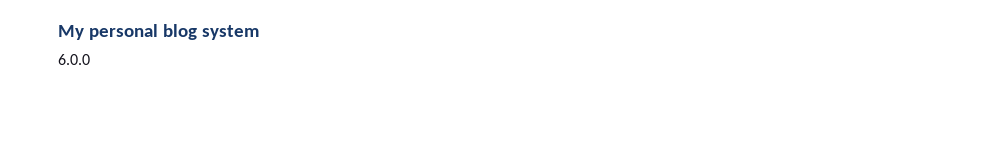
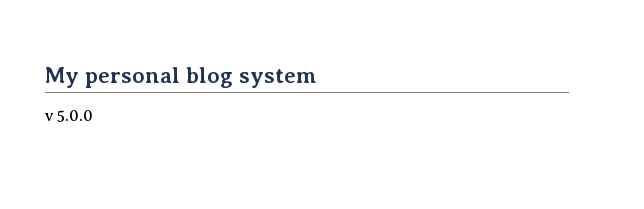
- 6.0.0
+ v 5.0.0

